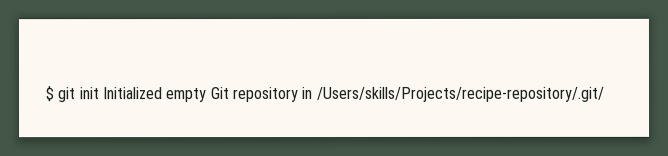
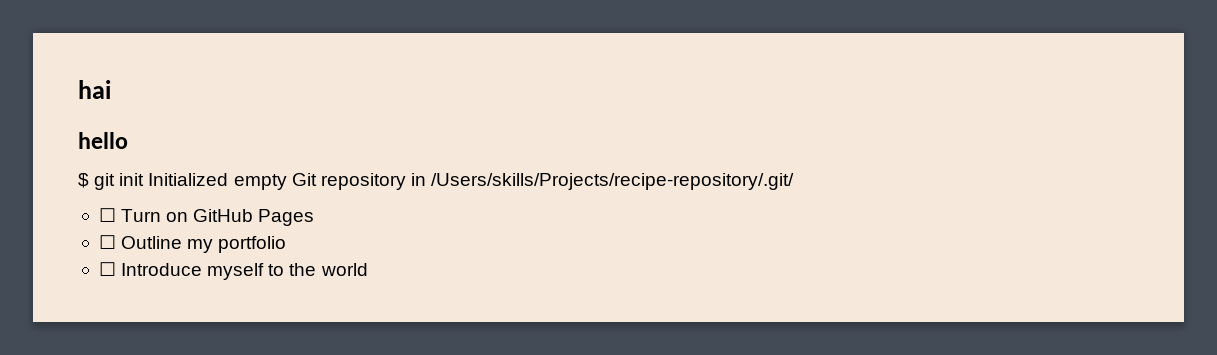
+ hai
+ hello
+ ☐ Turn on GitHub Pages
+ ☐ Outline my portfolio
+ ☐ Introduce myself to the world

